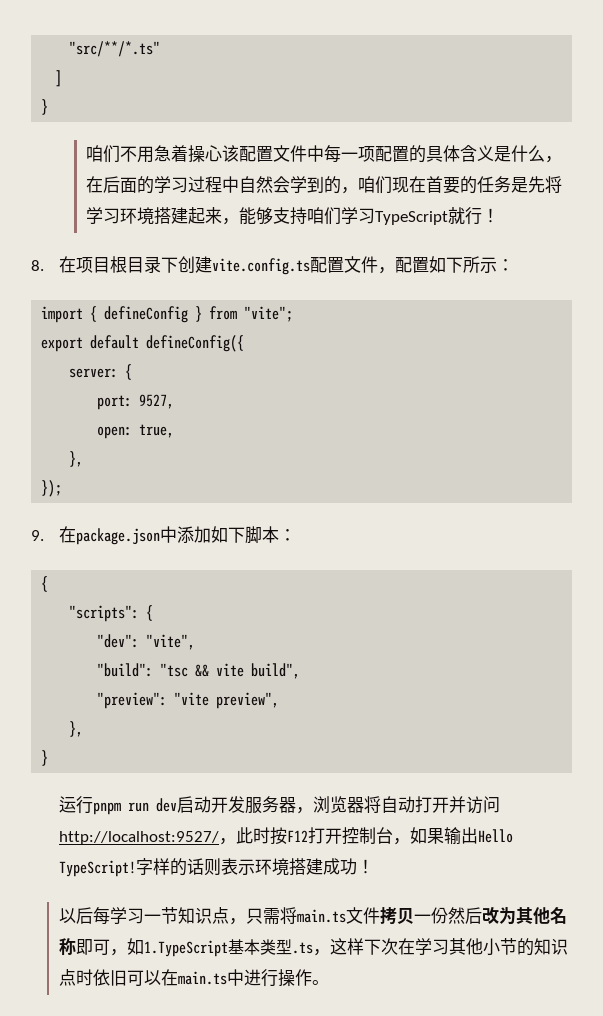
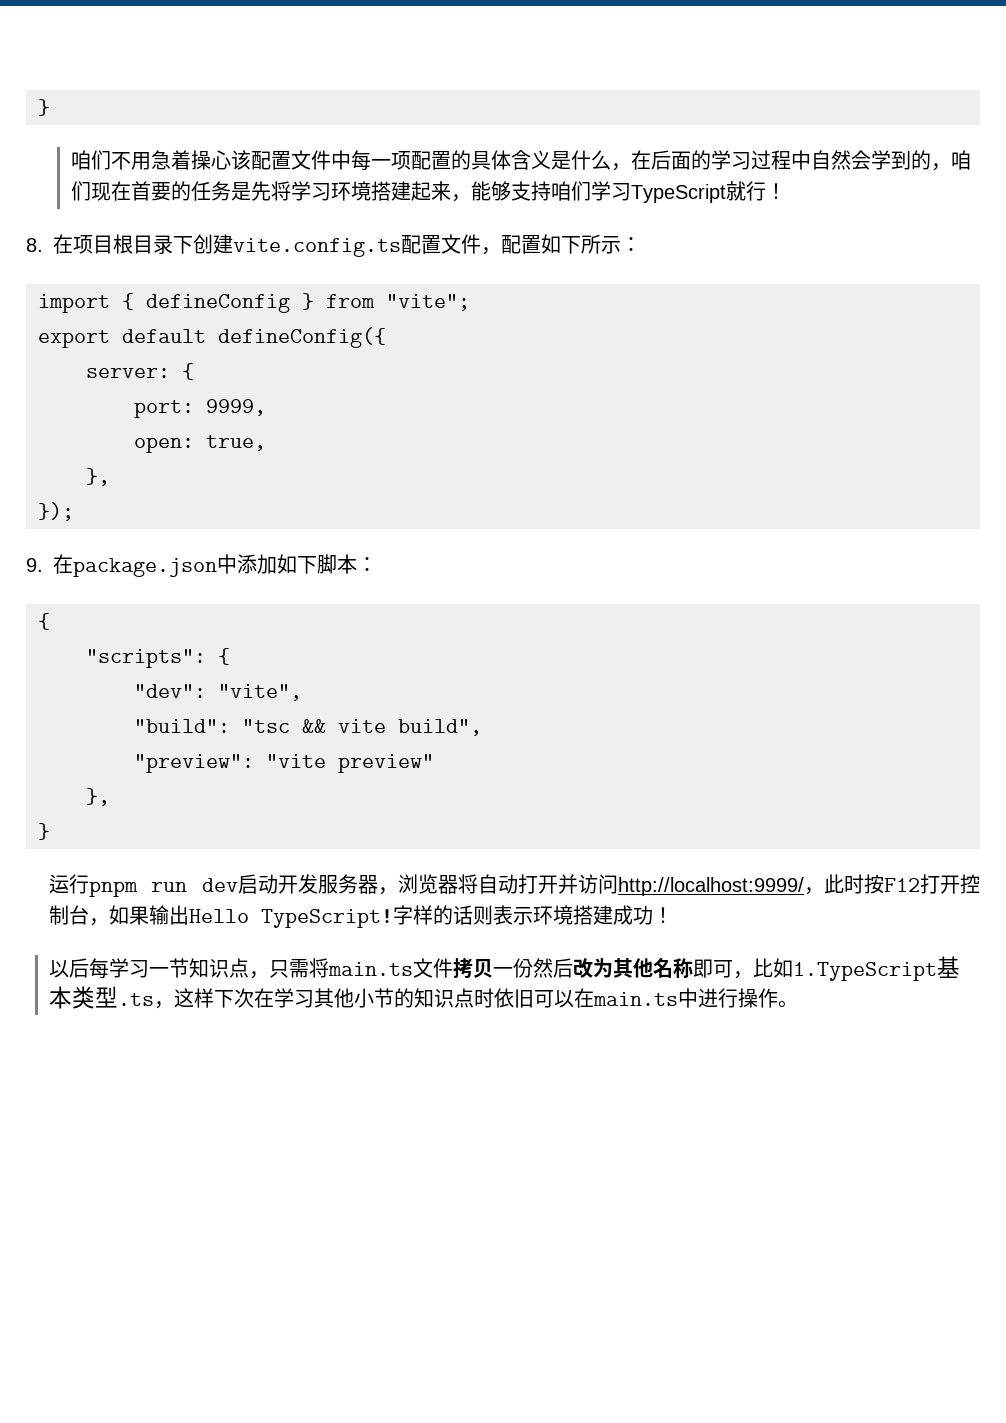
- "src/**/*.ts"
- ]
- port: 9527,
+ port: 9999,
- "preview": "vite preview",
+ "preview": "vite preview"
- 运行pnpm run dev启动开发服务器，浏览器将自动打开并访问http://localhost:9527/，此时按F12打开控制台，如果输出Hello TypeScript!
+ 运行pnpm run dev启动开发服务器，浏览器将自动打开并访问http://localhost:9999/，此时按F12打开控制台，如果输出Hello TypeScript!
- 以后每学习一节知识点，只需将main.ts文件拷贝一份然后改为其他名称即可，如1.TypeScript基本类型.ts，这样下次在学习其他小节的知识点时依旧可以在main.ts中进行操作。
+ 以后每学习一节知识点，只需将main.ts文件拷贝一份然后改为其他名称即可，比如1.TypeScript基本类型.ts，这样下次在学习其他小节的知识点时依旧可以在main.ts中进行操作。

